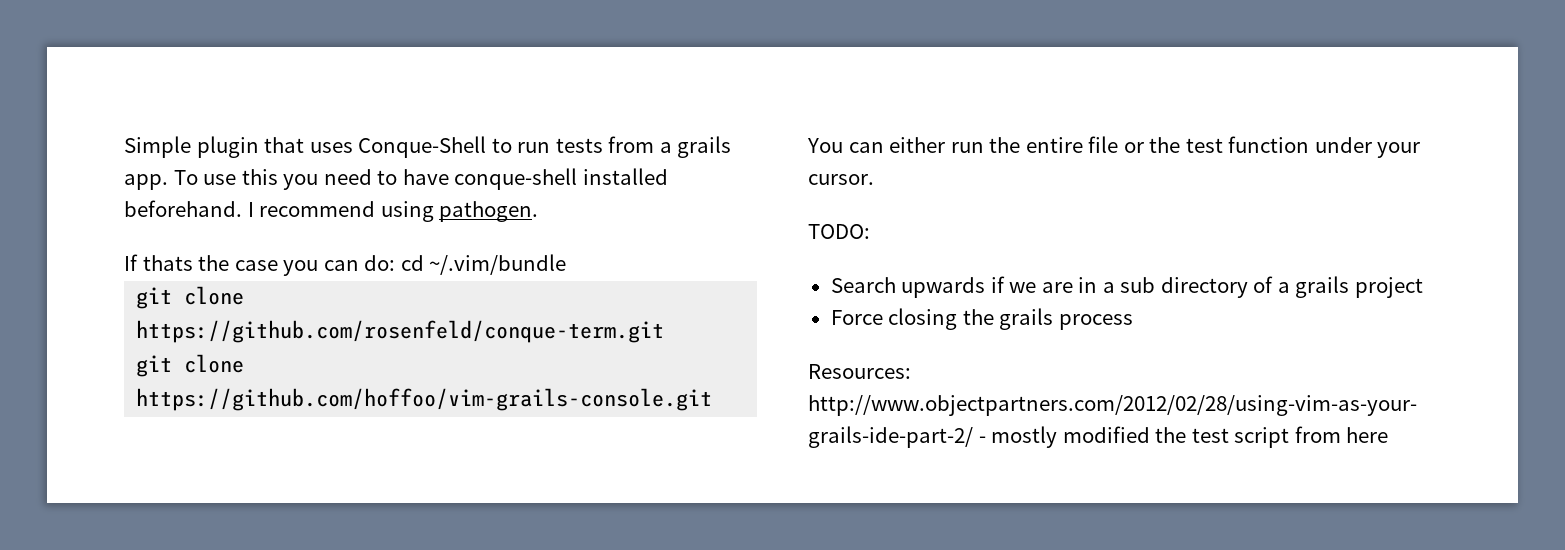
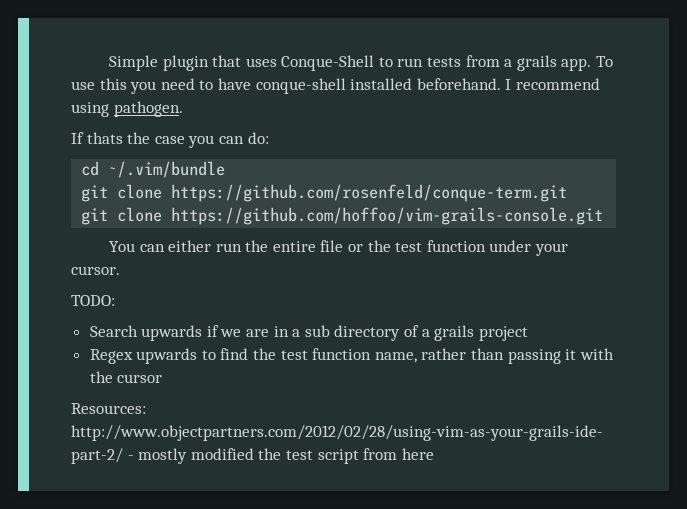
- If thats the case you can do: cd ~/.vim/bundle
+ If thats the case you can do:
+ cd ~/.vim/bundle
- Force closing the grails process
+ Regex upwards to find the test function name, rather than passing it with the cursor

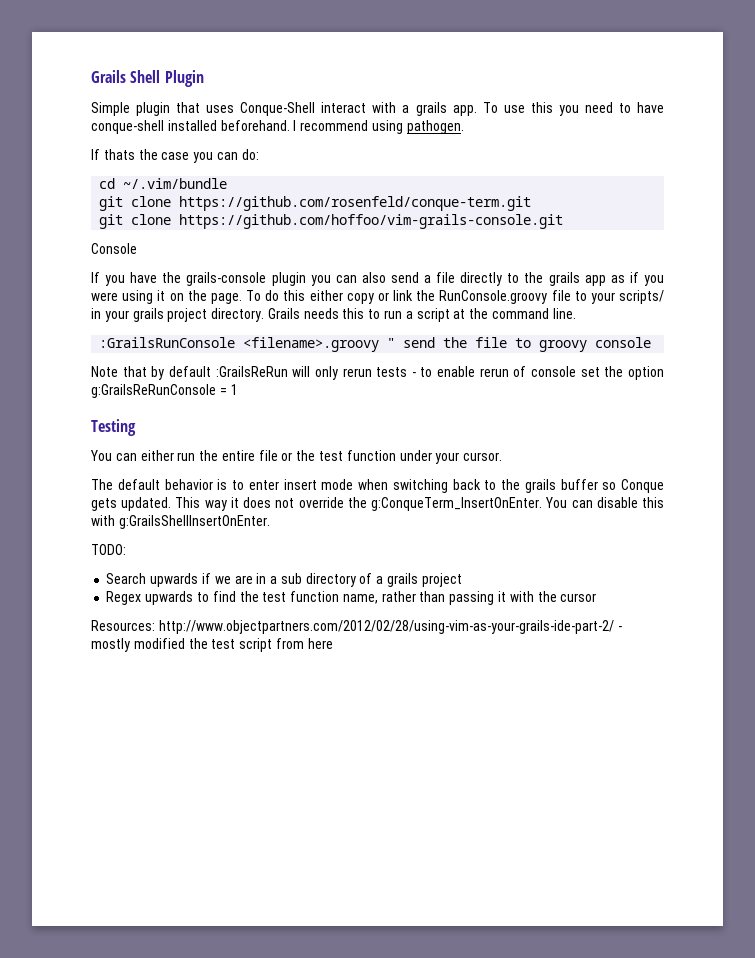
+ Grails Shell Plugin
- Simple plugin that uses Conque-Shell to run tests from a grails app.
+ Simple plugin that uses Conque-Shell interact with a grails app.
+ Console
+ If you have the grails-console plugin you can also send a file directly to the grails app as if you were using it on the page. To do this either copy or link the RunConsole.groovy file to your scripts/ in your grails project directory. Grails needs this to run a script at the command line.
+ :GrailsRunConsole <filename>.groovy " send the file to groovy console
+ Note that by default :GrailsReRun will only rerun tests - to enable rerun of console set the option g:GrailsReRunConsole = 1
+ Testing
+ The default behavior is to enter insert mode when switching back to the grails buffer so Conque gets updated. This way it does not override the g:ConqueTerm_InsertOnEnter. You can disable this with g:GrailsShellInsertOnEnter.

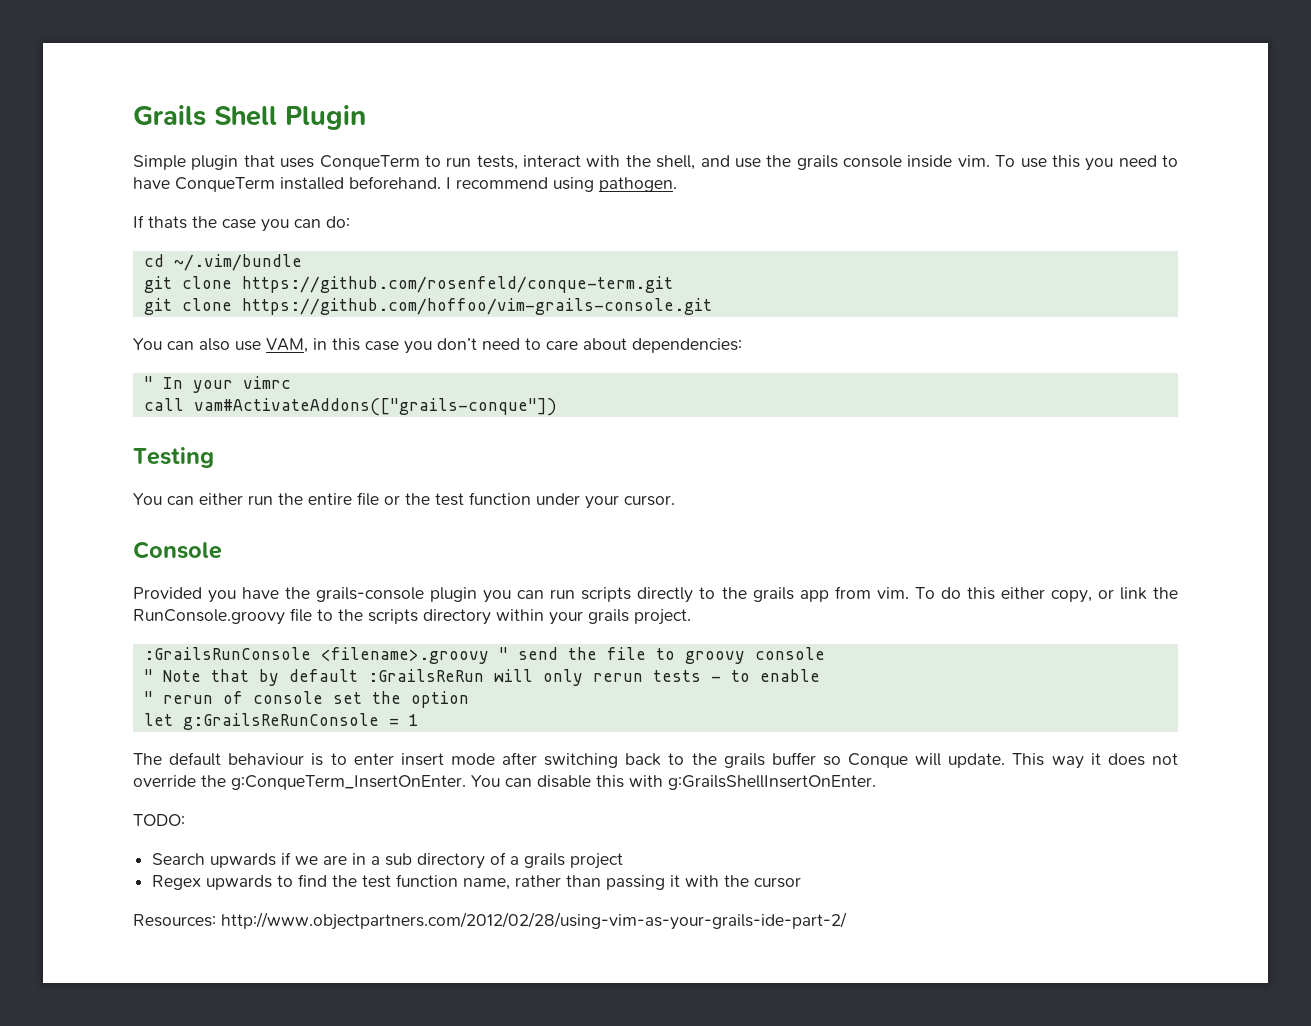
- Simple plugin that uses Conque-Shell interact with a grails app.
+ Simple plugin that uses ConqueTerm to run tests, interact with the shell, and use the grails console inside vim.
- To use this you need to have conque-shell installed beforehand.
+ To use this you need to have ConqueTerm installed beforehand.
- Console
- If you have the grails-console plugin you can also send a file directly to the grails app as if you were using it on the page. To do this either copy or link the RunConsole.groovy file to your scripts/ in your grails project directory. Grails needs this to run a script at the command line.
- :GrailsRunConsole <filename>.groovy " send the file to groovy console
- Note that by default :GrailsReRun will only rerun tests - to enable rerun of console set the option g:GrailsReRunConsole = 1
+ You can also use VAM, in this case you don’t need to care about dependencies:
+ " In your vimrc
+ call vam#ActivateAddons(["grails-conque"])
+ Console
+ Provided you have the grails-console plugin you can run scripts directly to the grails app from vim. To do this either copy, or link the RunConsole.groovy file to the scripts directory within your grails project.
+ :GrailsRunConsole <filename>.groovy " send the file to groovy console
+ " Note that by default :GrailsReRun will only rerun tests - to enable
+ " rerun of console set the option
+ let g:GrailsReRunConsole = 1
- The default behavior is to enter insert mode when switching back to the grails buffer so Conque gets updated.
+ The default behaviour is to enter insert mode after switching back to the grails buffer so Conque will update.
- Resources: http://www.objectpartners.com/2012/02/28/using-vim-as-your-grails-ide-part-2/ - mostly modified the test script from here
+ Resources: http://www.objectpartners.com/2012/02/28/using-vim-as-your-grails-ide-part-2/

